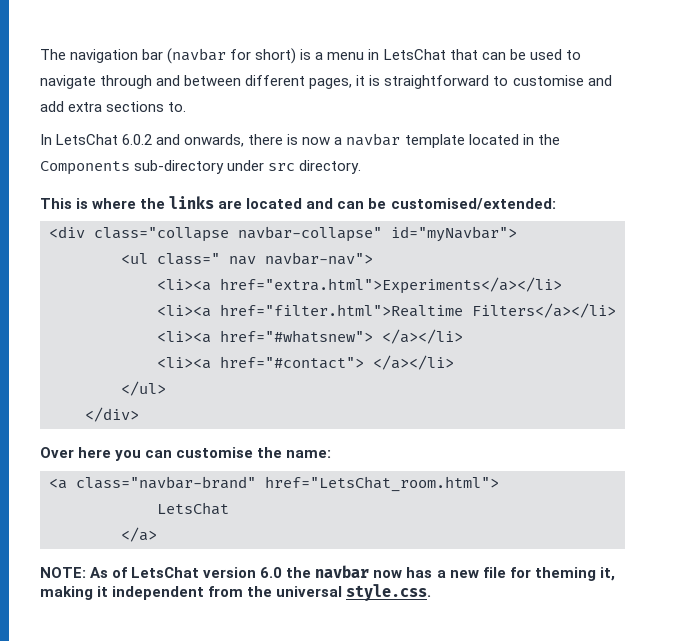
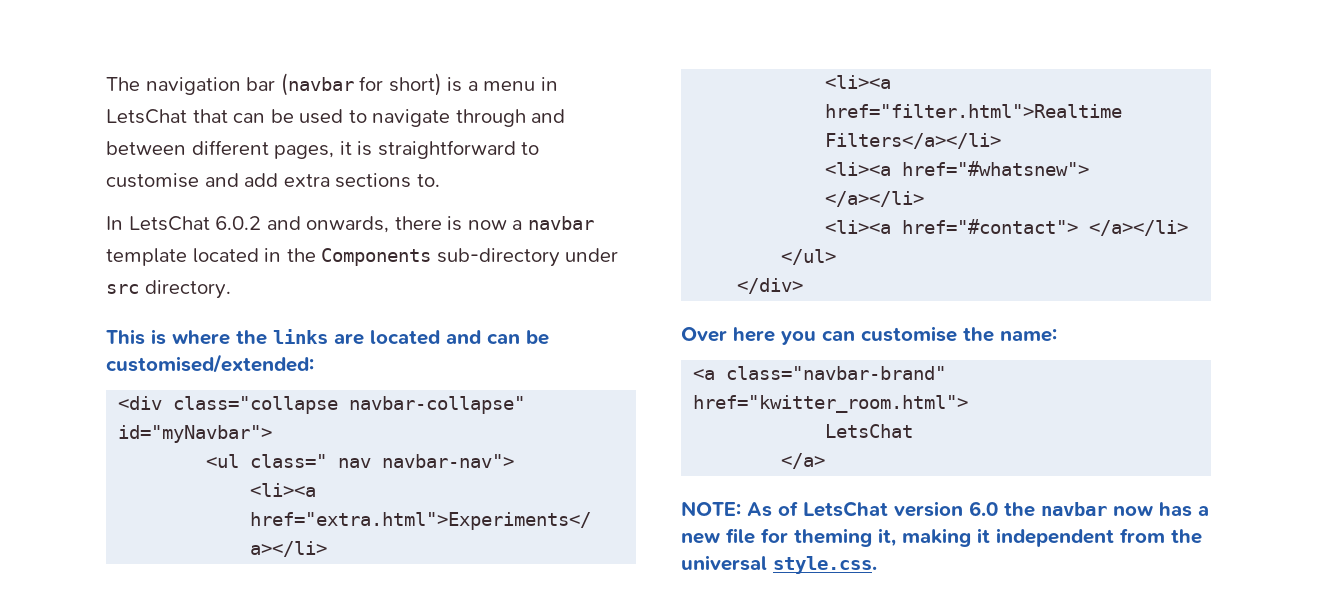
- <a class="navbar-brand" href="LetsChat_room.html">
+ <a class="navbar-brand" href="kwitter_room.html">

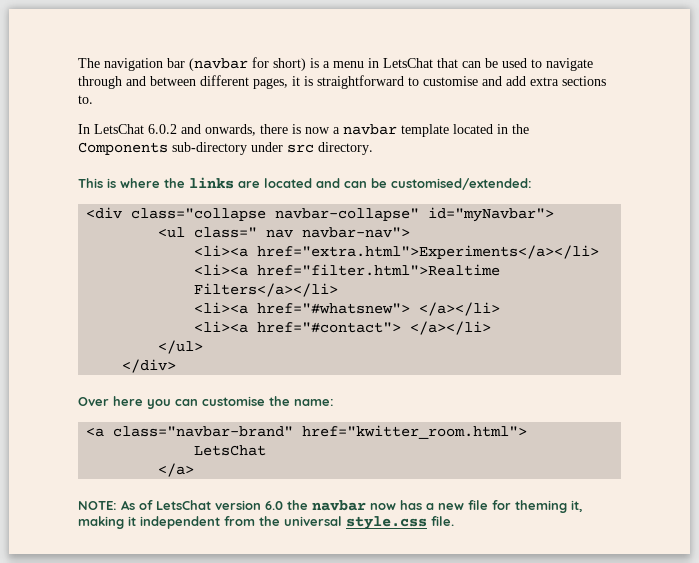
- NOTE: As of LetsChat version 6.0 the navbar now has a new file for theming it, making it independent from the universal style.css.
+ NOTE: As of LetsChat version 6.0 the navbar now has a new file for theming it, making it independent from the universal style.css file.

